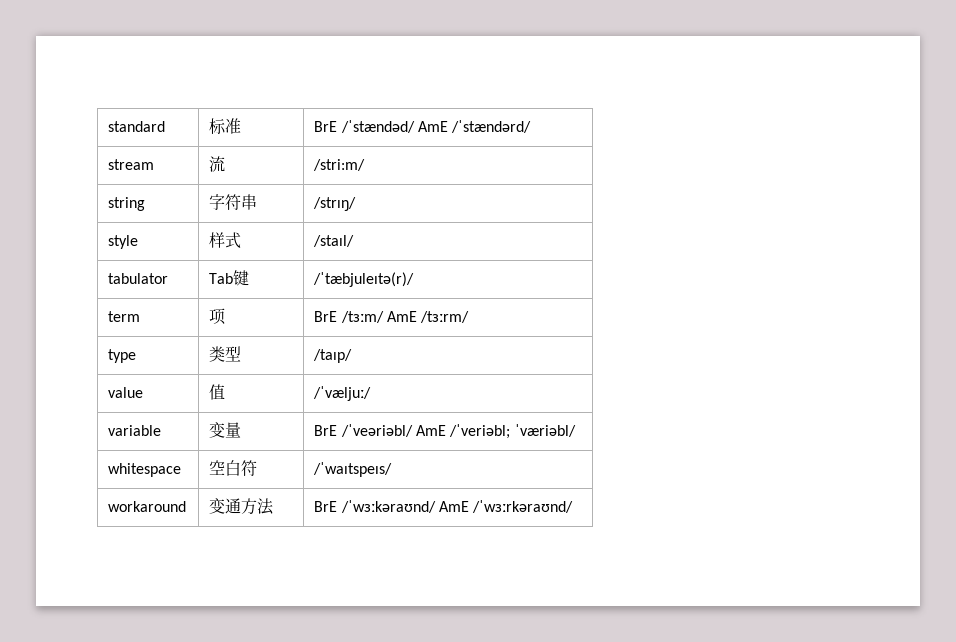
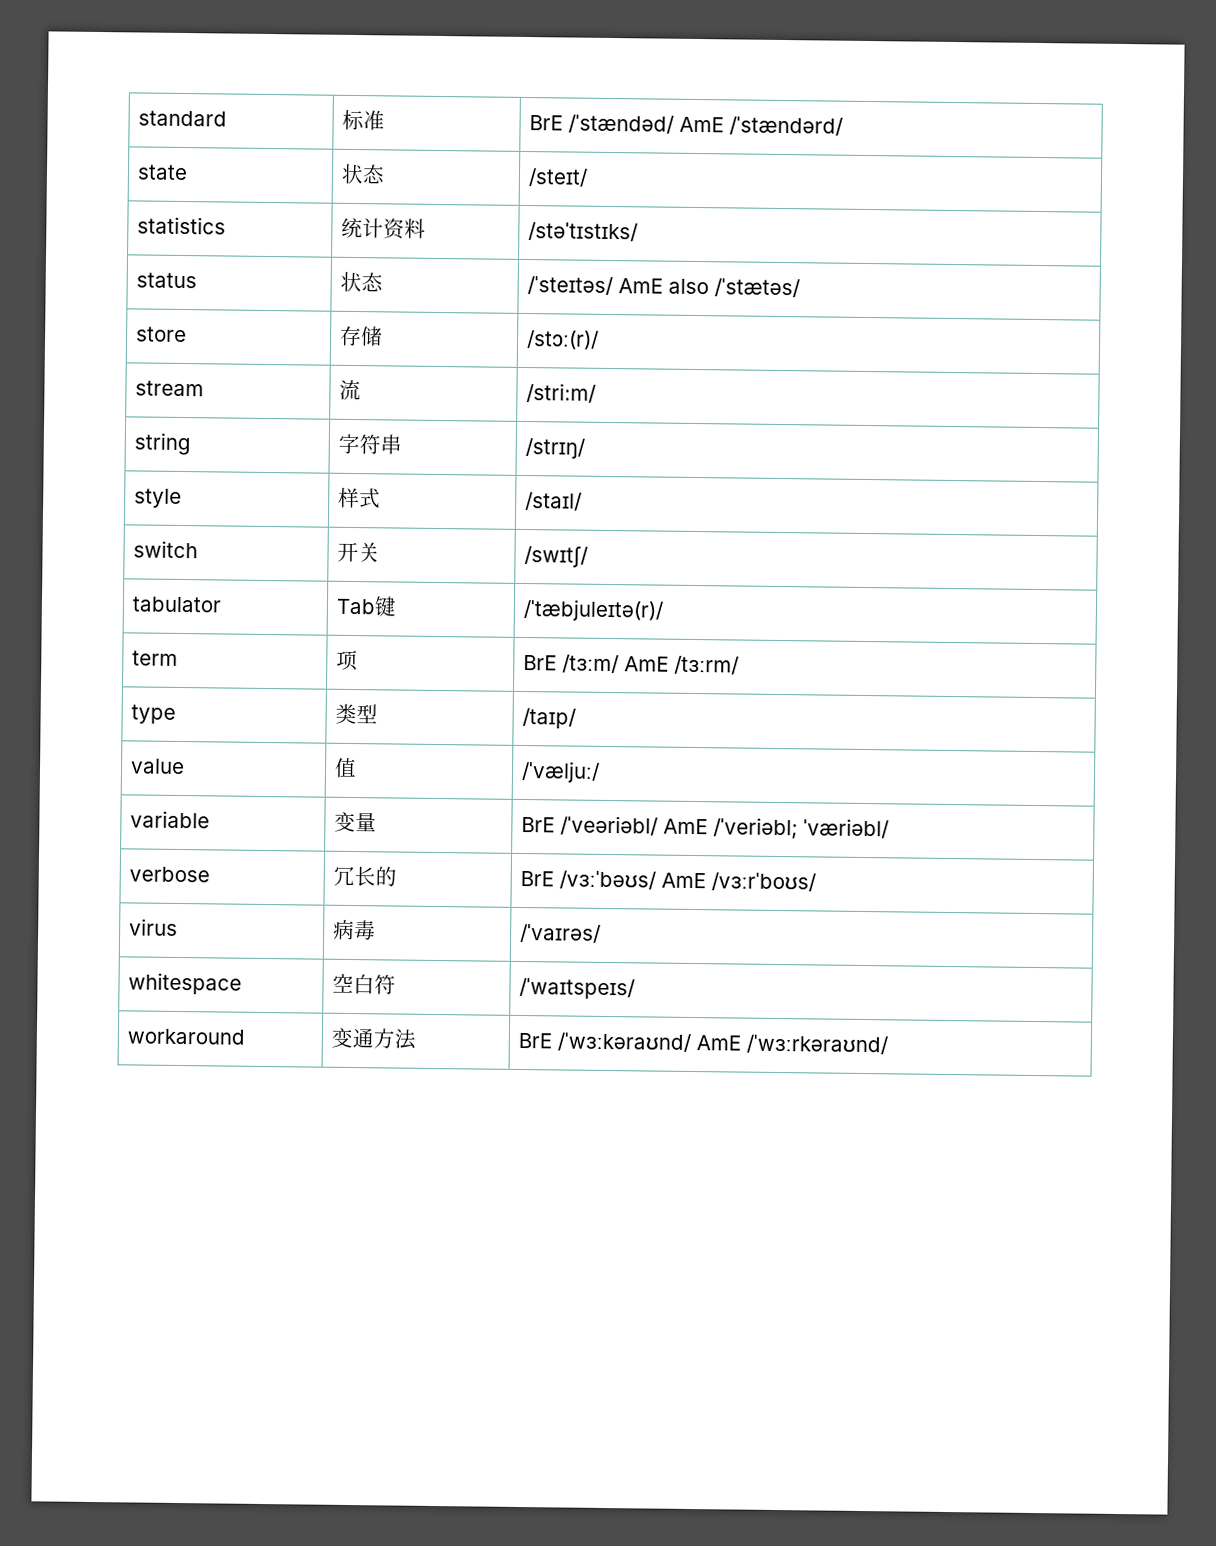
+ state | 状态 | /steɪt/
+ statistics | 统计资料 | /stəˈtɪstɪks/
+ status | 状态 | /ˈsteɪtəs/ AmE also /ˈstætəs/
+ store | 存储 | /stɔː(r)/
+ switch | 开关 | /swɪtʃ/
+ verbose | 冗长的 | BrE /vɜːˈbəʊs/ AmE /vɜːrˈboʊs/
+ virus | 病毒 | /ˈvaɪrəs/

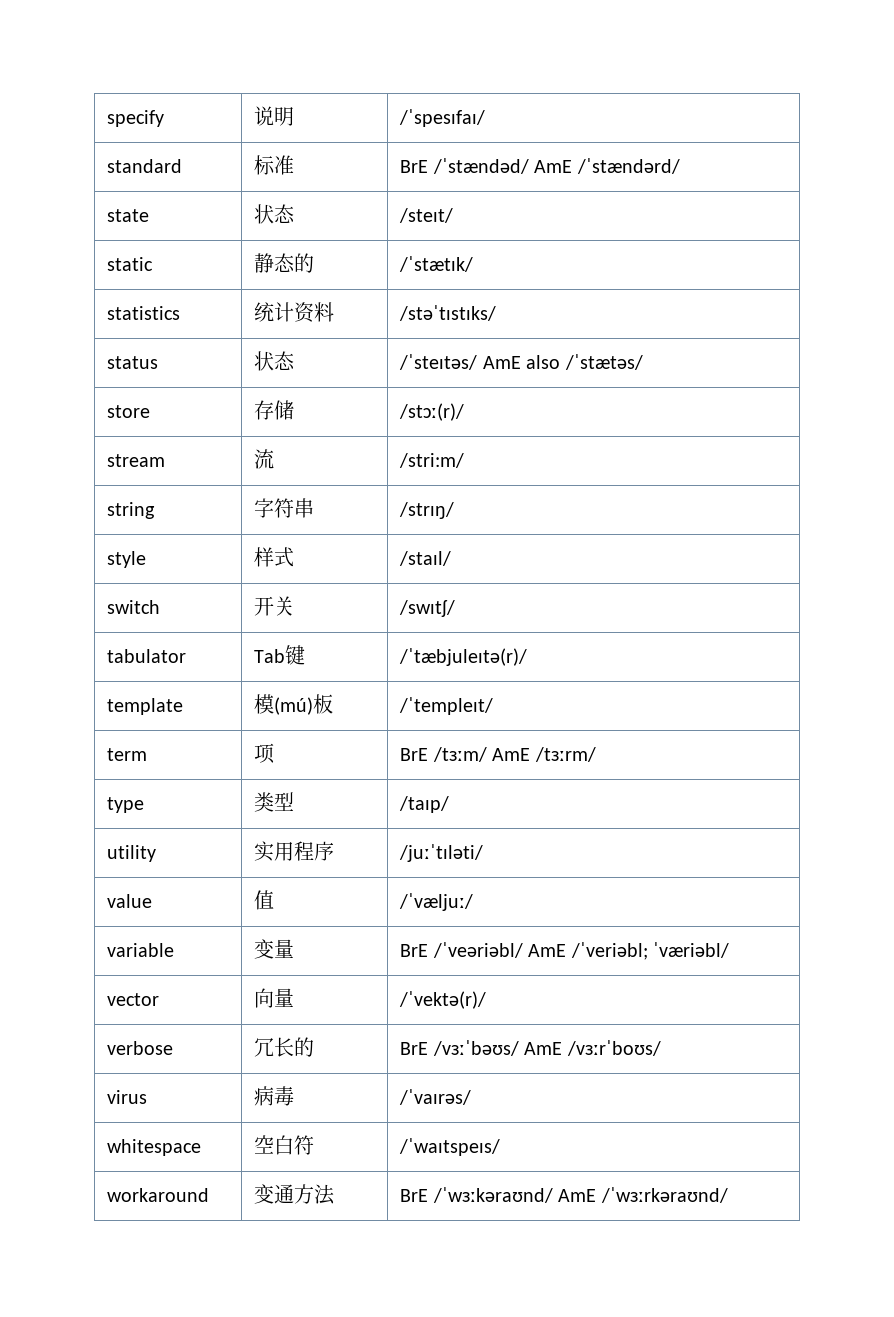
+ specify | 说明 | /ˈspesɪfaɪ/
+ static | 静态的 | /ˈstætɪk/
+ template | 模(mú)板 | /ˈtempleɪt/
+ utility | 实用程序 | /juːˈtɪləti/
+ vector | 向量 | /ˈvektə(r)/

